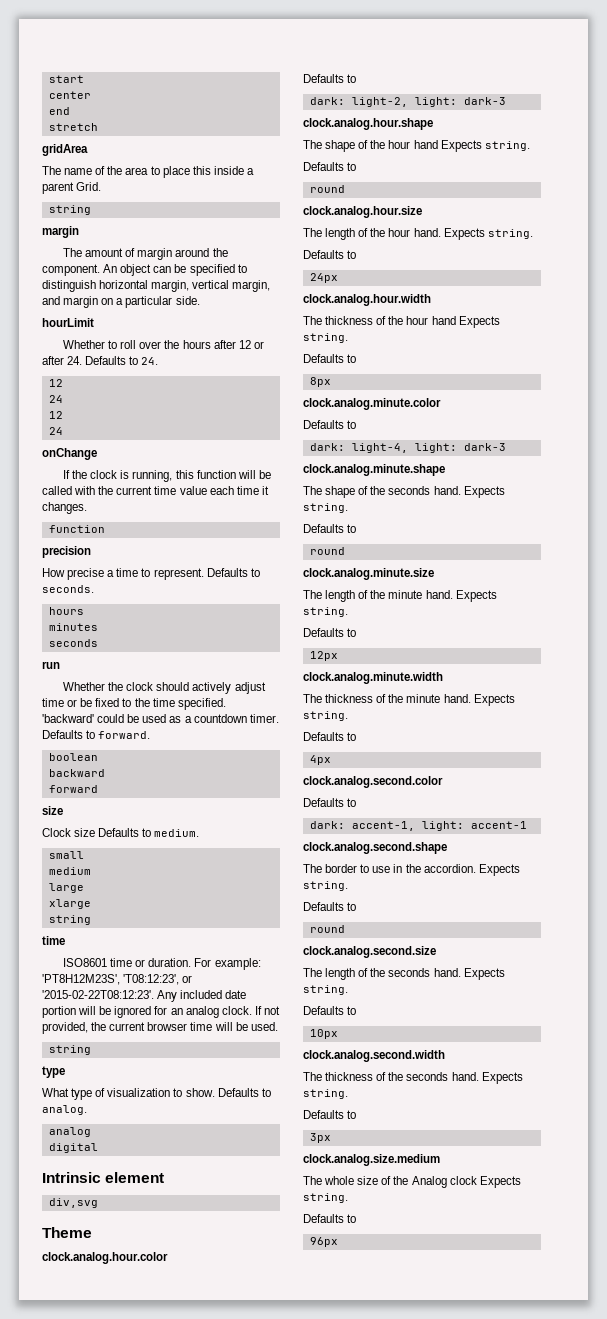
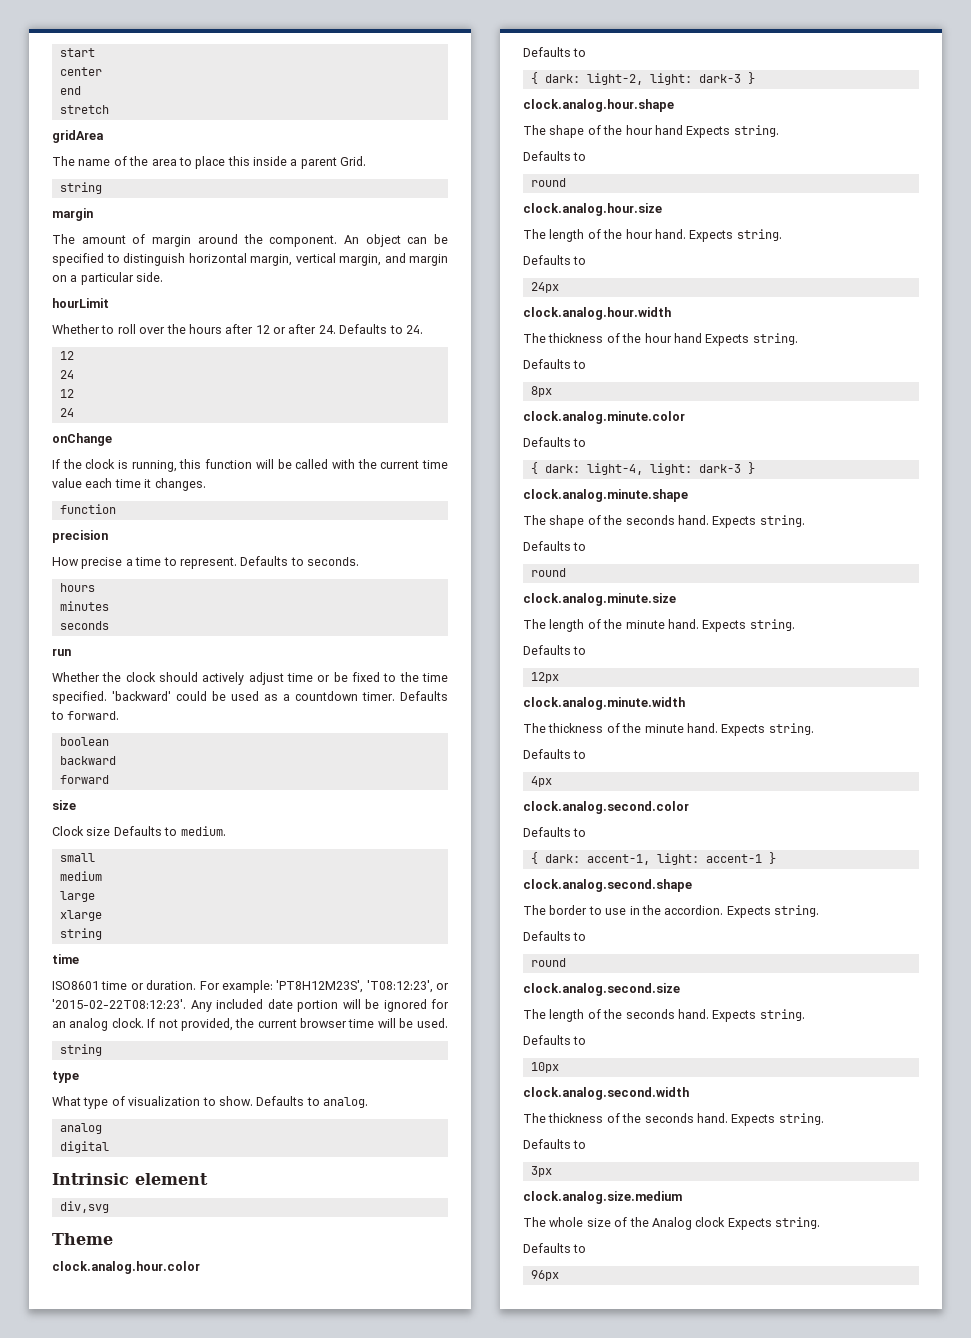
- dark: light-2, light: dark-3
+ { dark: light-2, light: dark-3 }
- dark: light-4, light: dark-3
+ { dark: light-4, light: dark-3 }
- dark: accent-1, light: accent-1
+ { dark: accent-1, light: accent-1 }

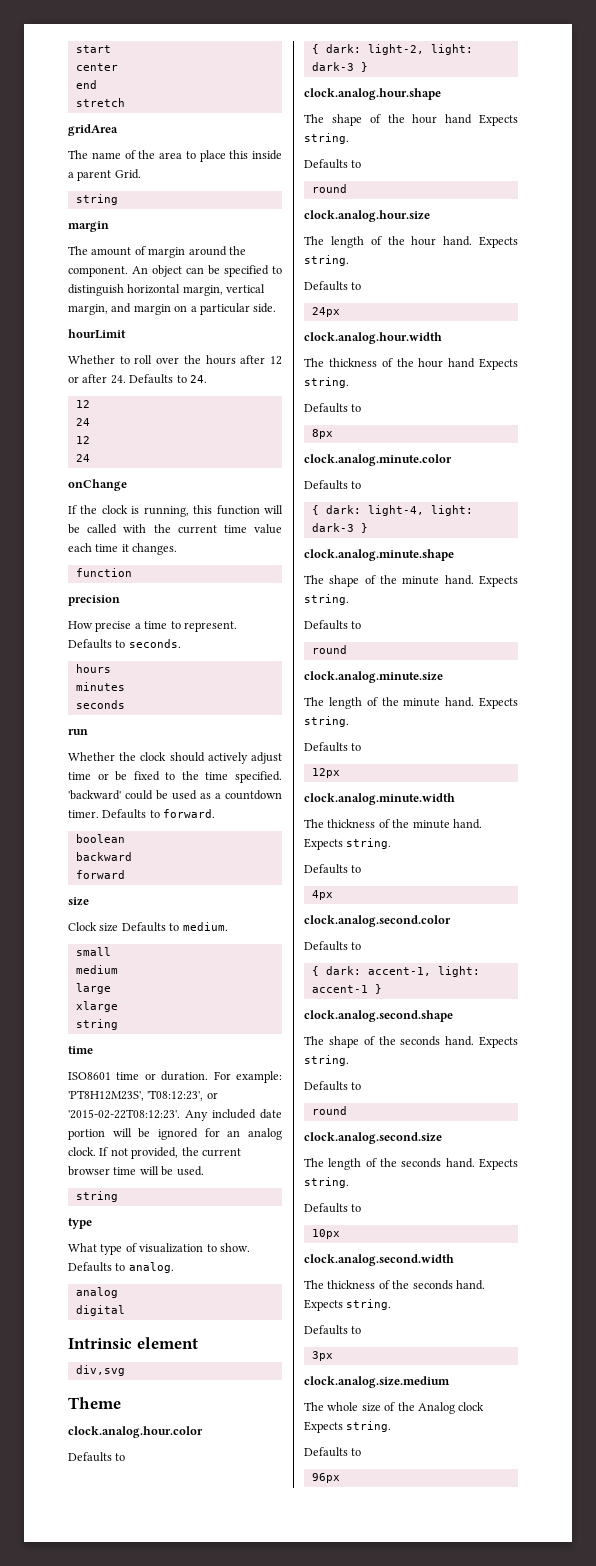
- The shape of the seconds hand.
+ The shape of the minute hand.
- The border to use in the accordion.
+ The shape of the seconds hand.

